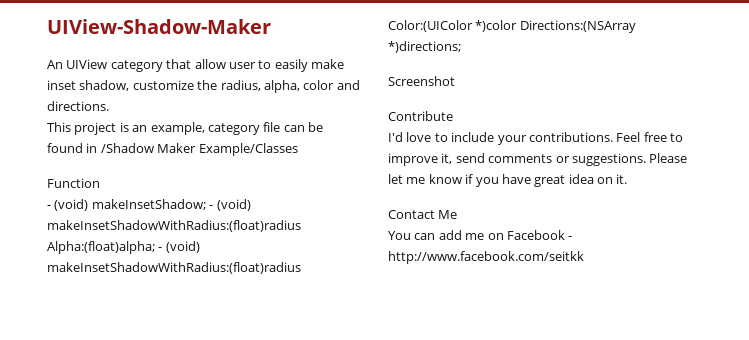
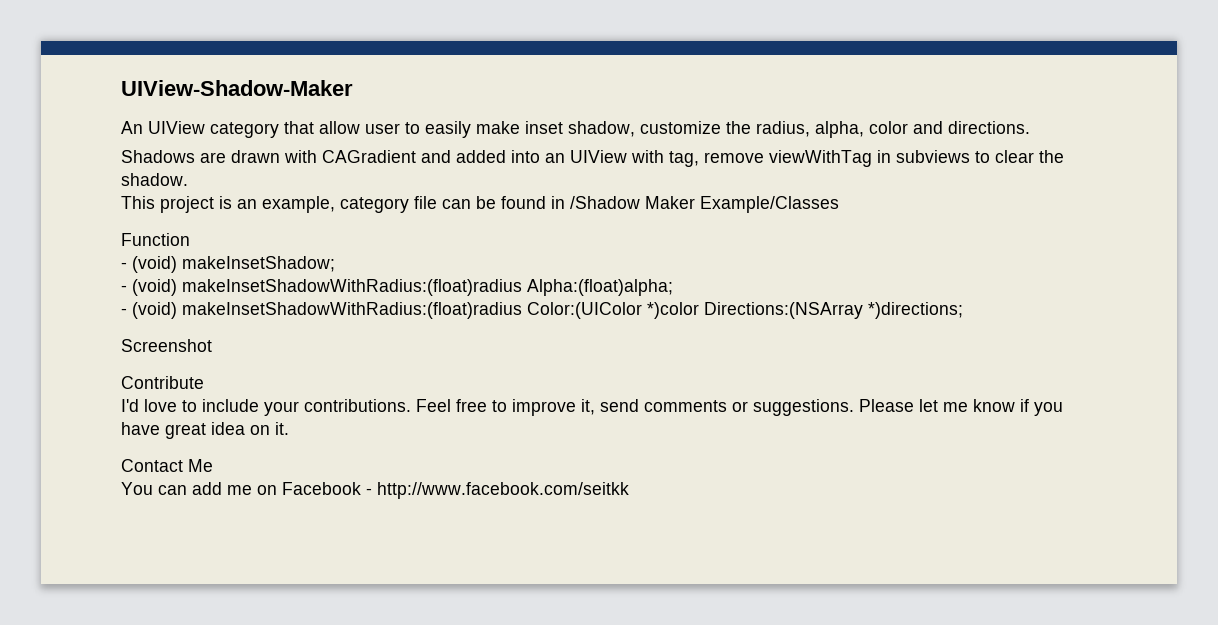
+ Shadows are drawn with CAGradient and added into an UIView with tag, remove viewWithTag in subviews to clear the shadow.
- - (void) makeInsetShadow; - (void) makeInsetShadowWithRadius:(float)radius Alpha:(float)alpha; - (void) makeInsetShadowWithRadius:(float)radius Color:(UIColor *)color Directions:(NSArray *)directions;
+ - (void) makeInsetShadow;
+ - (void) makeInsetShadowWithRadius:(float)radius Alpha:(float)alpha;
+ - (void) makeInsetShadowWithRadius:(float)radius Color:(UIColor *)color Directions:(NSArray *)directions;

